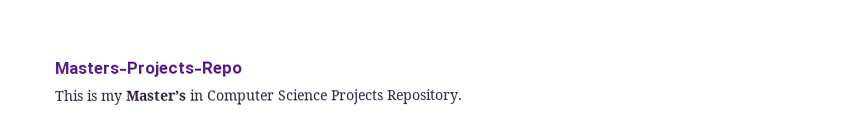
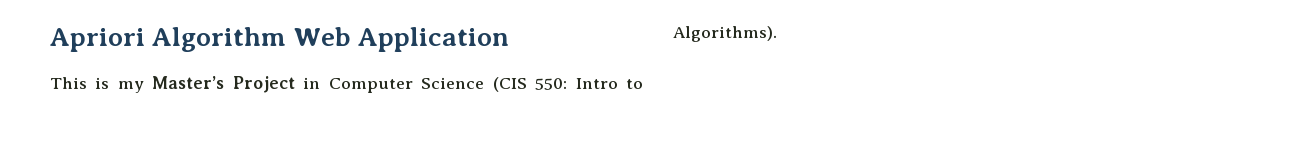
- Masters-Projects-Repo
+ Apriori Algorithm Web Application
- This is my Master’s in Computer Science Projects Repository.
+ This is my Master’s Project in Computer Science (CIS 550: Intro to Algorithms).

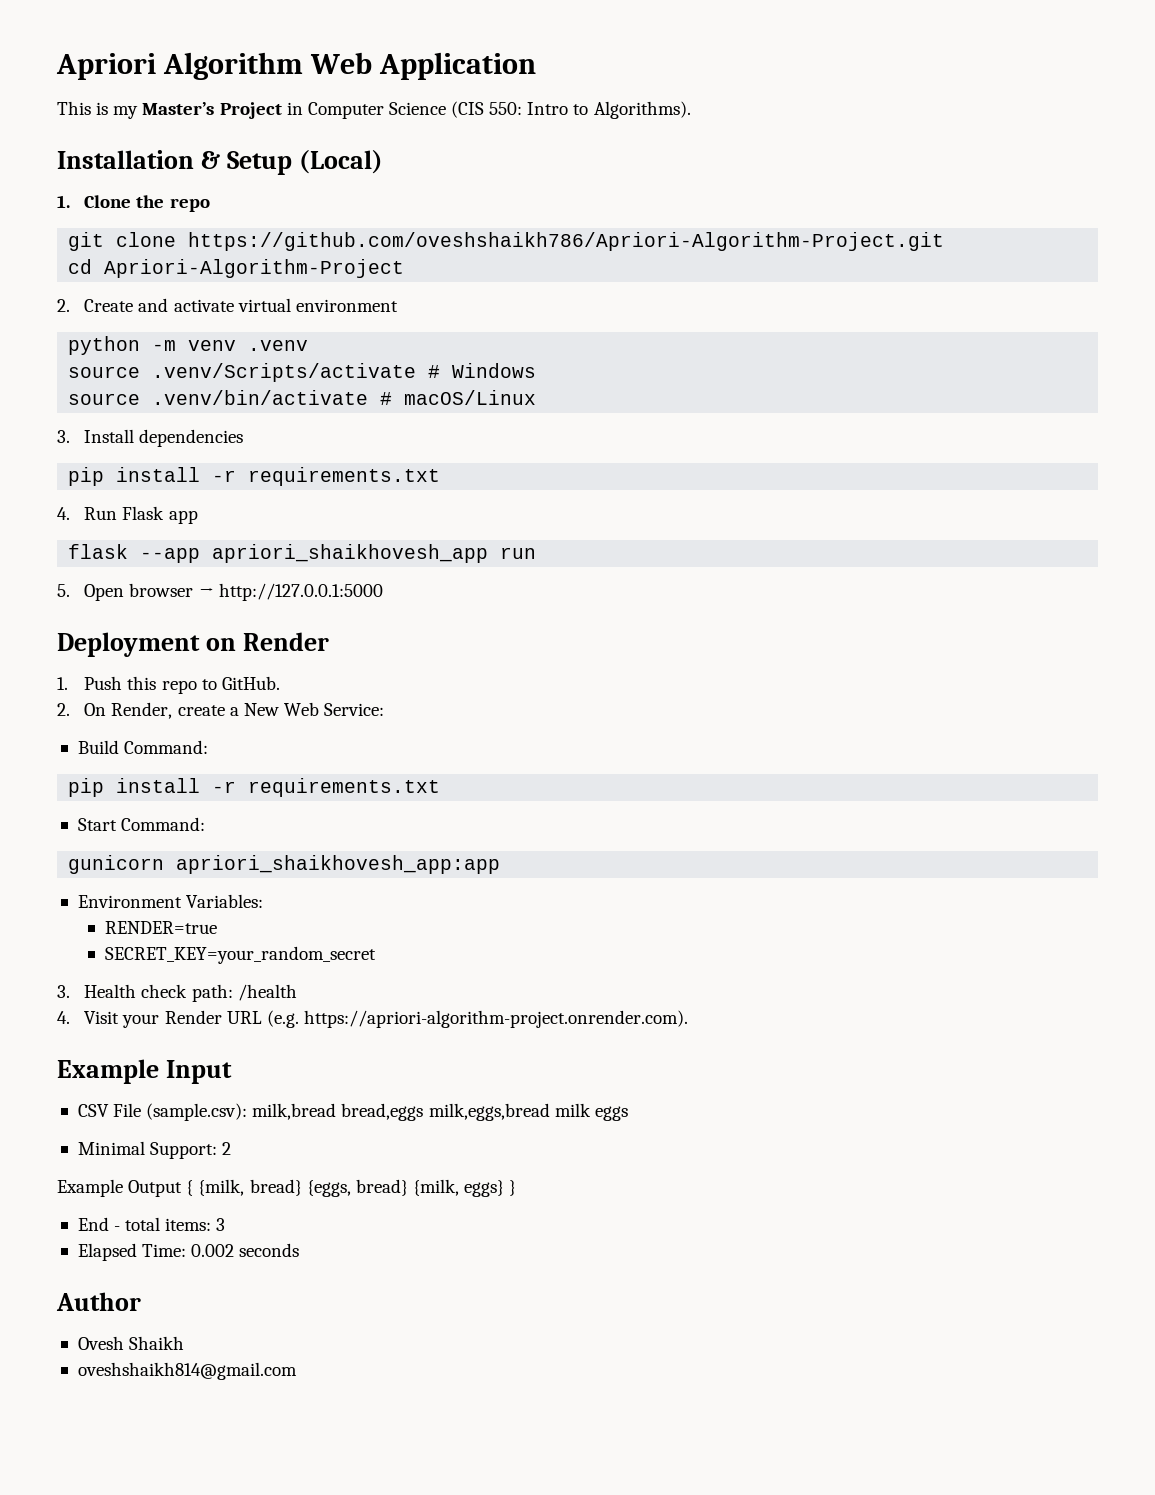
+ Installation & Setup (Local)
+ 1. Clone the repo
+ git clone https://github.com/oveshshaikh786/Apriori-Algorithm-Project.git
+ cd Apriori-Algorithm-Project
+ 2. Create and activate virtual environment
+ python -m venv .venv
+ source .venv/Scripts/activate # Windows
+ source .venv/bin/activate # macOS/Linux
+ 3. Install dependencies
+ pip install -r requirements.txt
+ 4. Run Flask app
+ flask --app apriori_shaikhovesh_app run
+ 5. Open browser → http://127.0.0.1:5000
+ Deployment on Render
+ 1. Push this repo to GitHub.
+ 2. On Render, create a New Web Service:
+ Build Command:
+ pip install -r requirements.txt
+ Start Command:
+ gunicorn apriori_shaikhovesh_app:app
+ Environment Variables:
+ RENDER=true
+ SECRET_KEY=your_random_secret
+ 3. Health check path: /health
+ 4. Visit your Render URL (e.g. https://apriori-algorithm-project.onrender.com).
+ Example Input
+ CSV File (sample.csv): milk,bread bread,eggs milk,eggs,bread milk eggs
+ Minimal Support: 2
+ Example Output { {milk, bread} {eggs, bread} {milk, eggs} }
+ End - total items: 3
+ Elapsed Time: 0.002 seconds
+ Author
+ Ovesh Shaikh
+ oveshshaikh814@gmail.com

